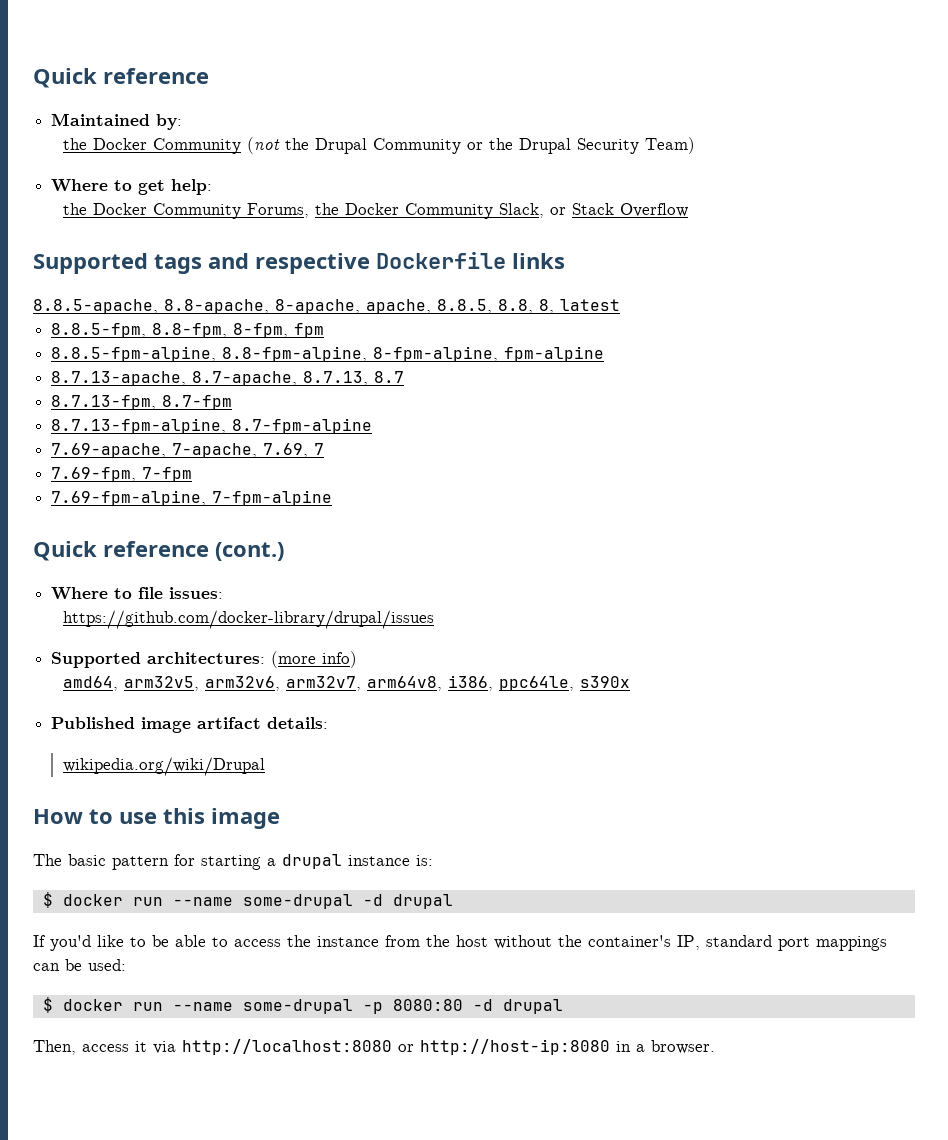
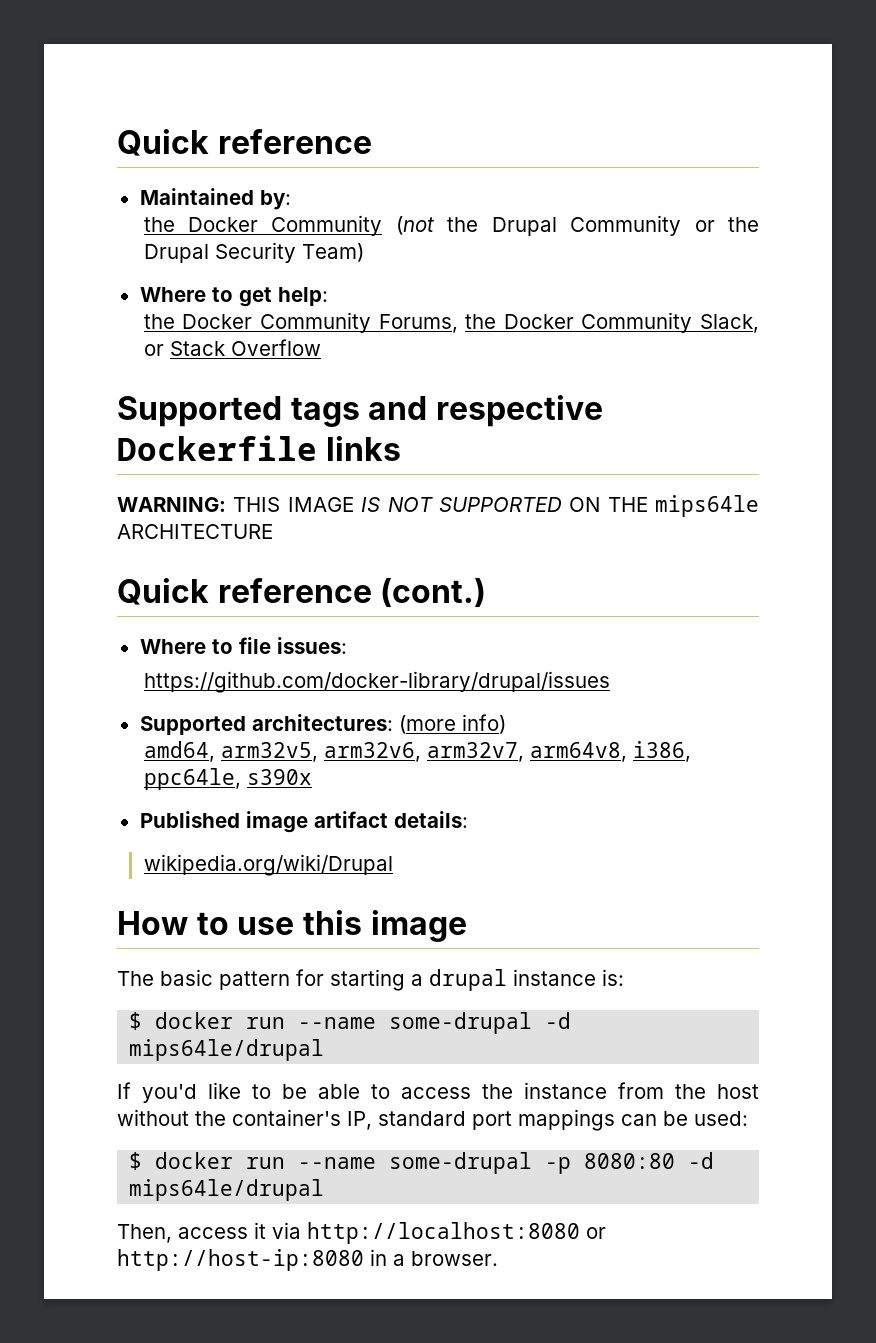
- 8.8.5-apache, 8.8-apache, 8-apache, apache, 8.8.5, 8.8, 8, latest
- 8.8.5-fpm, 8.8-fpm, 8-fpm, fpm
- 8.8.5-fpm-alpine, 8.8-fpm-alpine, 8-fpm-alpine, fpm-alpine
- 8.7.13-apache, 8.7-apache, 8.7.13, 8.7
- 8.7.13-fpm, 8.7-fpm
- 8.7.13-fpm-alpine, 8.7-fpm-alpine
- 7.69-apache, 7-apache, 7.69, 7
- 7.69-fpm, 7-fpm
- 7.69-fpm-alpine, 7-fpm-alpine
+ WARNING: THIS IMAGE IS NOT SUPPORTED ON THE mips64le ARCHITECTURE
- $ docker run --name some-drupal -d drupal
+ $ docker run --name some-drupal -d mips64le/drupal
- $ docker run --name some-drupal -p 8080:80 -d drupal
+ $ docker run --name some-drupal -p 8080:80 -d mips64le/drupal

